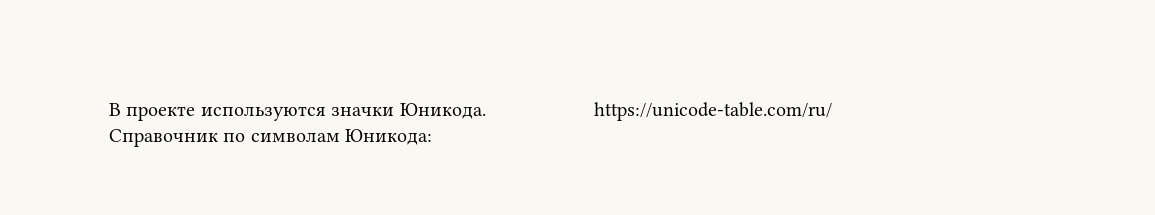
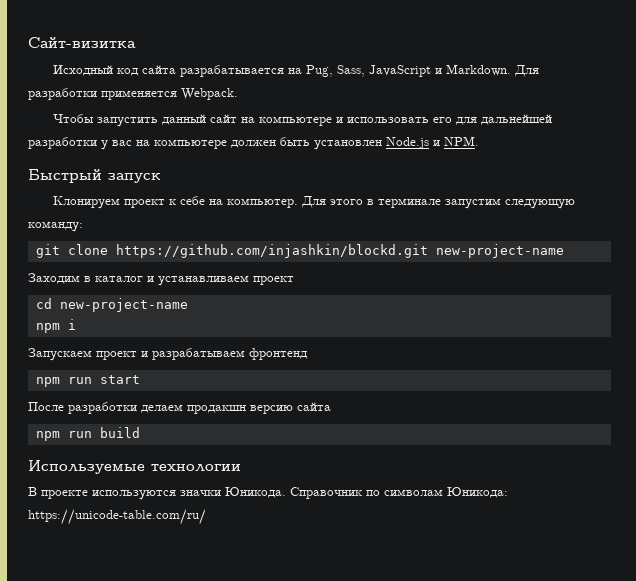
+ Сайт-визитка
+ Исходный код сайта разрабатывается на Pug, Sass, JavaScript и Markdown. Для разработки применяется Webpack.
+ Чтобы запустить данный сайт на компьютере и использовать его для дальнейшей разработки у вас на компьютере должен быть установлен Node.js и NPM.
+ Быстрый запуск
+ Клонируем проект к себе на компьютер. Для этого в терминале запустим следующую команду:
+ git clone https://github.com/injashkin/blockd.git new-project-name
+ Заходим в каталог и устанавливаем проект
+ cd new-project-name
+ npm i
+ Запускаем проект и разрабатываем фронтенд
+ npm run start
+ После разработки делаем продакшн версию сайта
+ npm run build
+ Используемые технологии

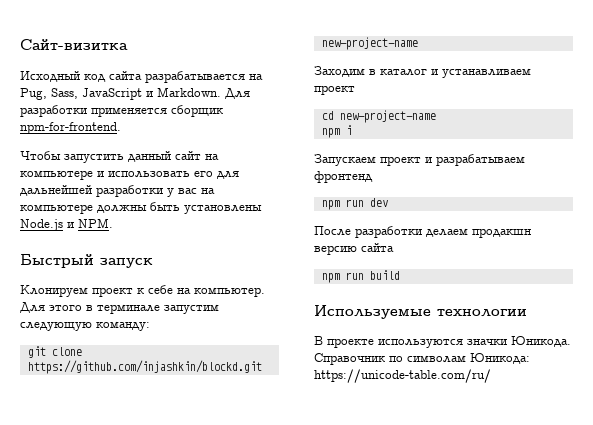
- Для разработки применяется Webpack.
+ Для разработки применяется сборщик npm-for-frontend.
- Чтобы запустить данный сайт на компьютере и использовать его для дальнейшей разработки у вас на компьютере должен быть установлен Node.js и NPM.
+ Чтобы запустить данный сайт на компьютере и использовать его для дальнейшей разработки у вас на компьютере должны быть установлены Node.js и NPM.
- npm run start
+ npm run dev

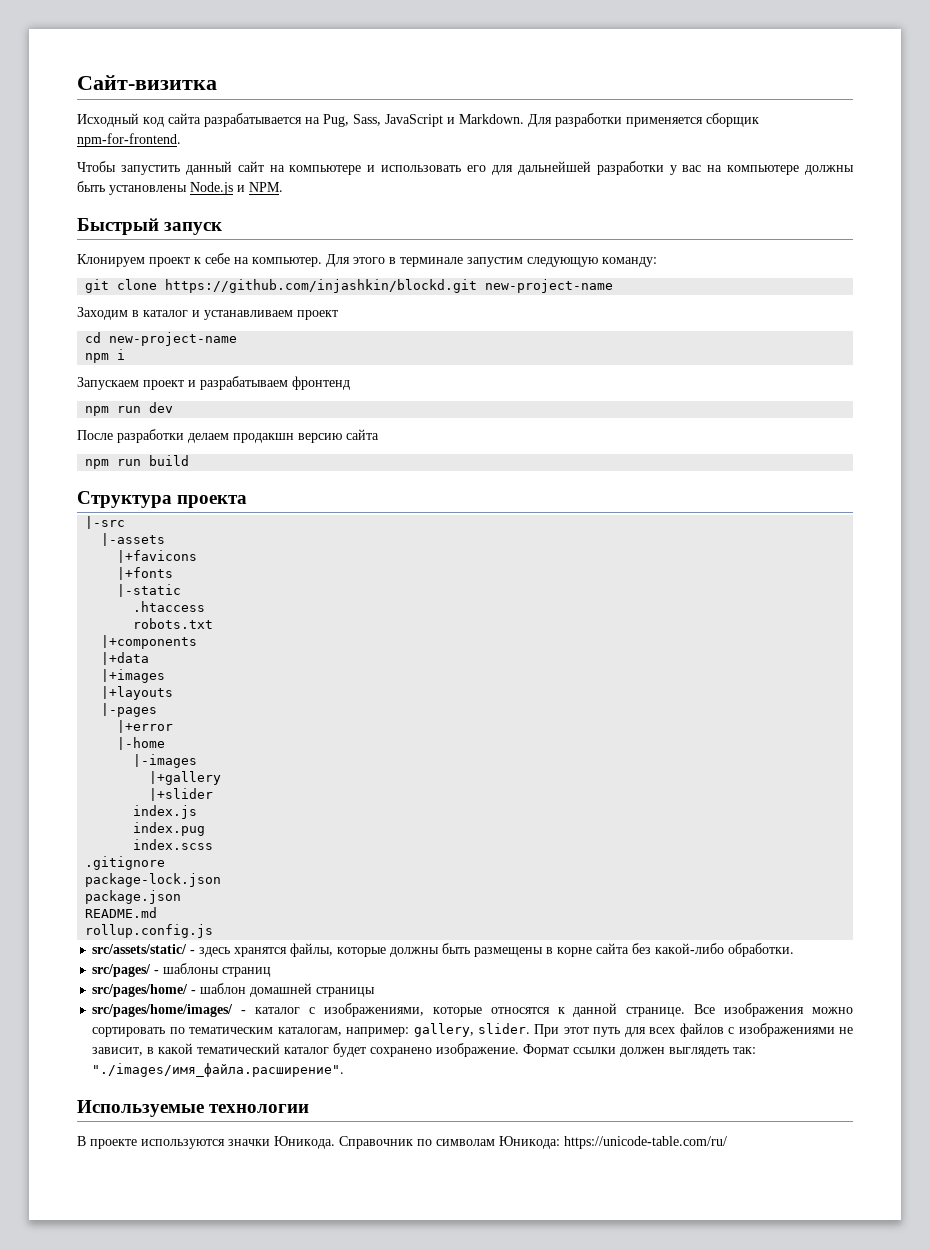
+ Структура проекта
+ |-src
+ |-assets
+ |+favicons
+ |+fonts
+ |-static
+ .htaccess
+ robots.txt
+ |+components
+ |+data
+ |+images
+ |+layouts
+ |-pages
+ |+error
+ |-home
+ |-images
+ |+gallery
+ |+slider
+ index.js
+ index.pug
+ index.scss
+ .gitignore
+ package-lock.json
+ package.json
+ README.md
+ rollup.config.js
+ src/assets/static/ - здесь хранятся файлы, которые должны быть размещены в корне сайта без какой-либо обработки.
+ src/pages/ - шаблоны страниц
+ src/pages/home/ - шаблон домашней страницы
+ src/pages/home/images/ - каталог с изображениями, которые относятся к данной странице. Все изображения можно сортировать по тематическим каталогам, например: gallery, slider. При этот путь для всех файлов с изображениями не зависит, в какой тематический каталог будет сохранено изображение. Формат ссылки должен выглядеть так: "./images/имя_файла.расширение".

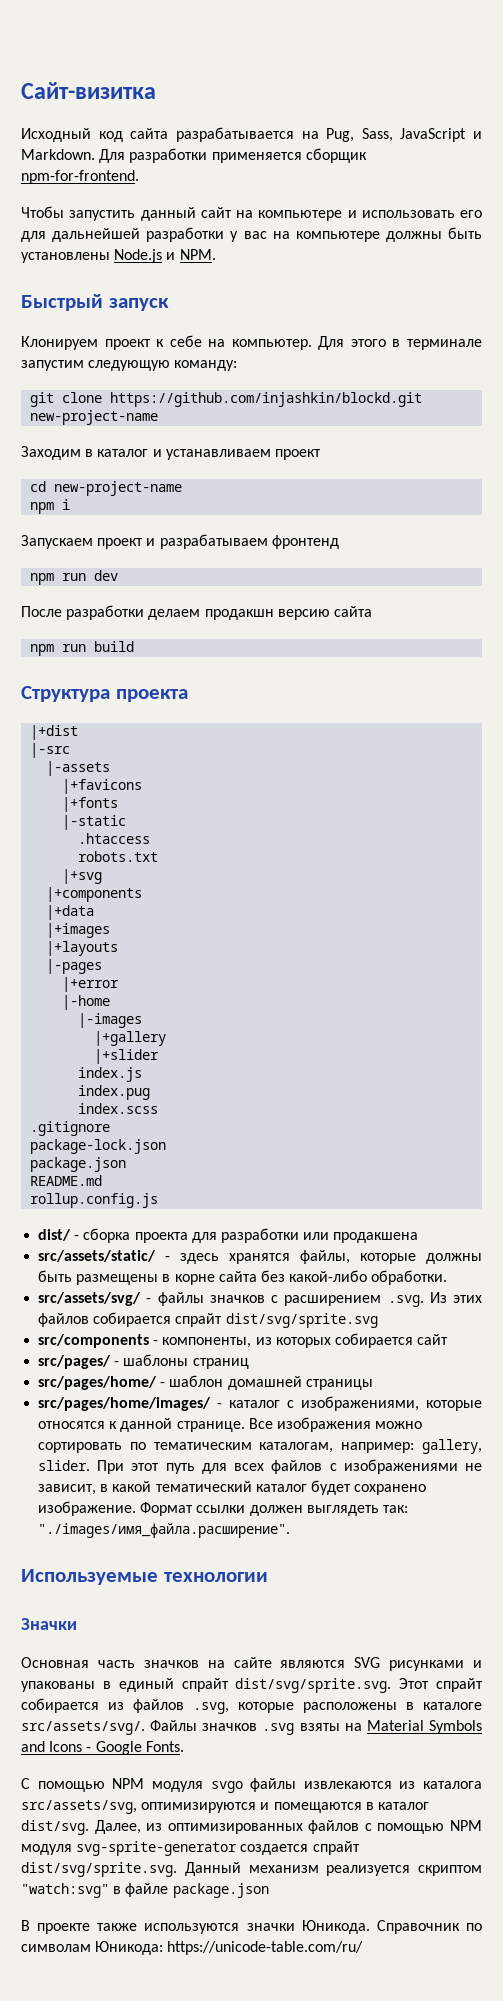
+ |+dist
+ |+svg
+ dist/ - сборка проекта для разработки или продакшена
+ src/assets/svg/ - файлы значков с расширением .svg. Из этих файлов собирается спрайт dist/svg/sprite.svg
+ src/components - компоненты, из которых собирается сайт
+ Значки
+ Основная часть значков на сайте являются SVG рисунками и упакованы в единый спрайт dist/svg/sprite.svg. Этот спрайт собирается из файлов .svg, которые расположены в каталоге src/assets/svg/. Файлы значков .svg взяты на Material Symbols and Icons - Google Fonts.
+ С помощью NPM модуля svgo файлы извлекаются из каталога src/assets/svg, оптимизируются и помещаются в каталог dist/svg. Далее, из оптимизированных файлов с помощью NPM модуля svg-sprite-generator создается спрайт dist/svg/sprite.svg. Данный механизм реализуется скриптом "watch:svg" в файле package.json
- В проекте используются значки Юникода.
+ В проекте также используются значки Юникода.

